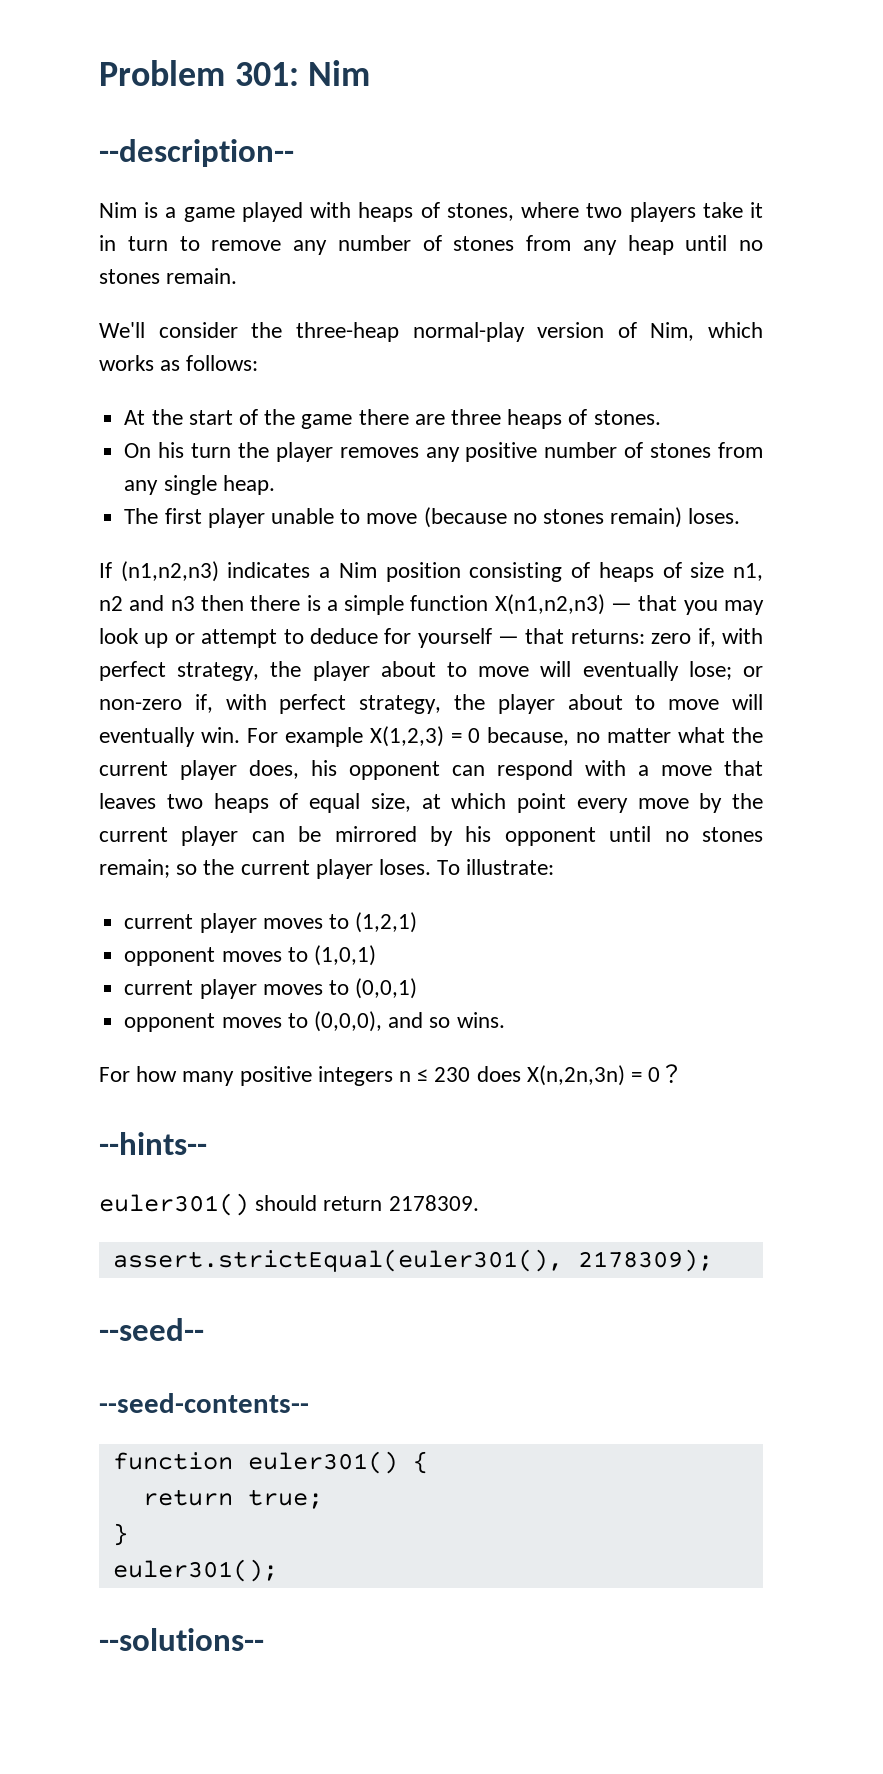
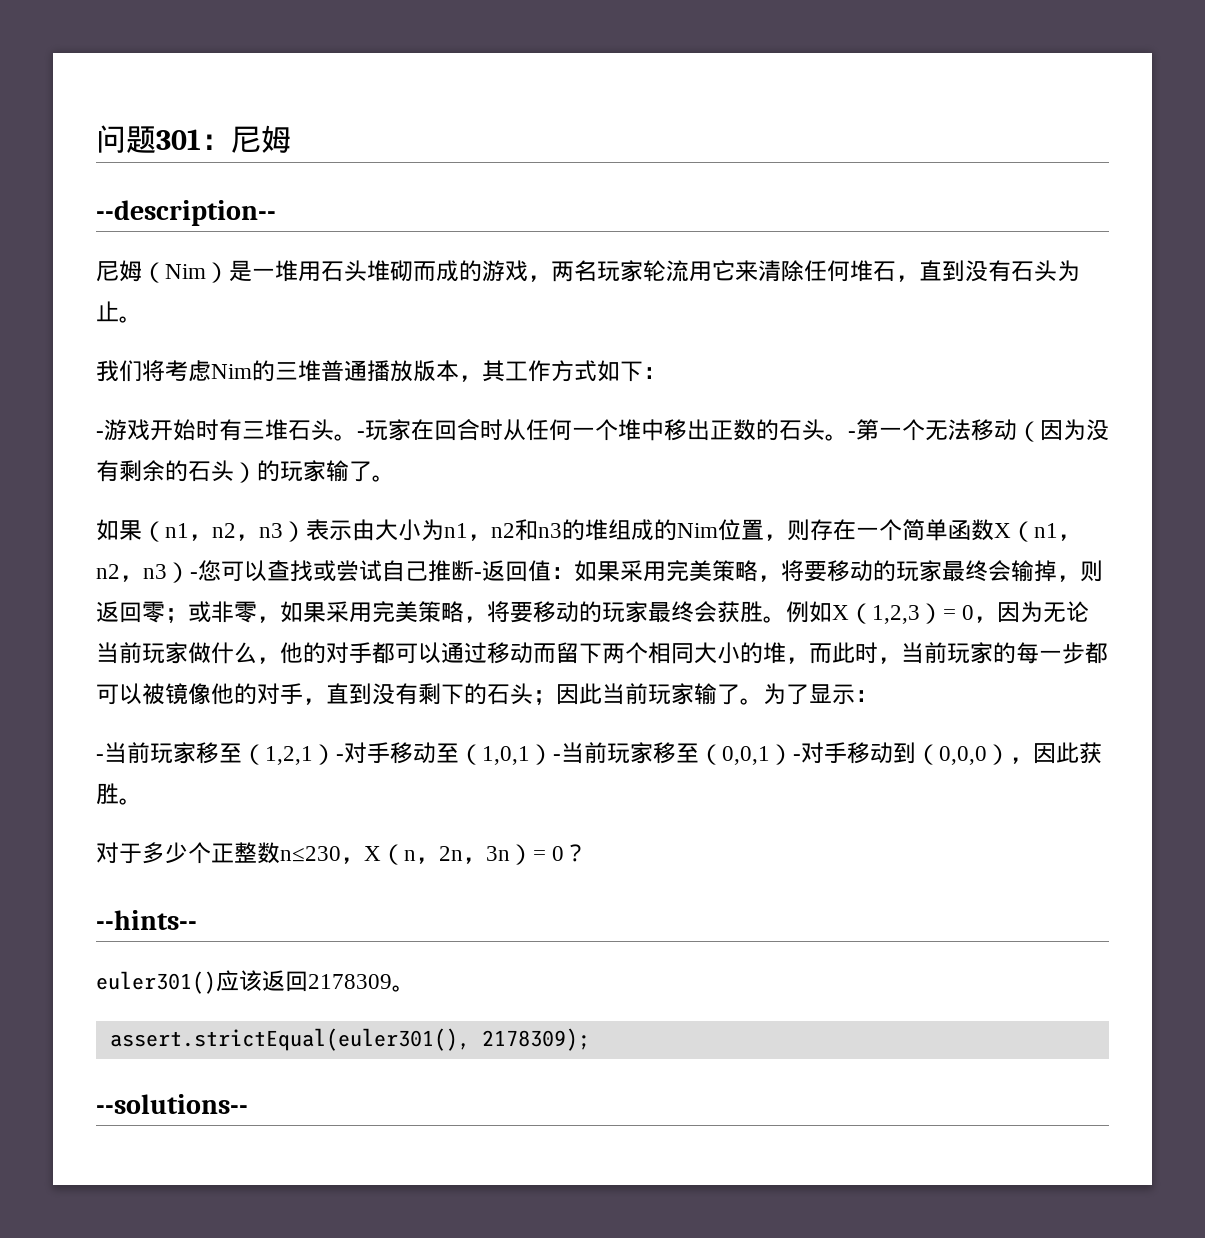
- Problem 301: Nim
+ 问题301：尼姆
  --description--
- Nim is a game played with heaps of stones, where two players take it in turn to remove any number of stones from any heap until no stones remain.
- We'll consider the three-heap normal-play version of Nim, which works as follows:
- At the start of the game there are three heaps of stones.
- On his turn the player removes any positive number of stones from any single heap.
- The first player unable to move (because no stones remain) loses.
- If (n1,n2,n3) indicates a Nim position consisting of heaps of size n1, n2 and n3 then there is a simple function X(n1,n2,n3) — that you may look up or attempt to deduce for yourself — that returns: zero if, with perfect strategy, the player about to move will eventually lose; or non-zero if, with perfect strategy, the player about to move will eventually win. For example X(1,2,3) = 0 because, no matter what the current player does, his opponent can respond with a move that leaves two heaps of equal size, at which point every move by the current player can be mirrored by his opponent until no stones remain; so the current player loses. To illustrate:
- current player moves to (1,2,1)
- opponent moves to (1,0,1)
- current player moves to (0,0,1)
- opponent moves to (0,0,0), and so wins.
- For how many positive integers n ≤ 230 does X(n,2n,3n) = 0？
+ 尼姆（Nim）是一堆用石头堆砌而成的游戏，两名玩家轮流用它来清除任何堆石，直到没有石头为止。
+ 我们将考虑Nim的三堆普通播放版本，其工作方式如下：
+ -游戏开始时有三堆石头。-玩家在回合时从任何一个堆中移出正数的石头。-第一个无法移动（因为没有剩余的石头）的玩家输了。
+ 如果（n1，n2，n3）表示由大小为n1，n2和n3的堆组成的Nim位置，则存在一个简单函数X（n1，n2，n3）-您可以查找或尝试自己推断-返回值：如果采用完美策略，将要移动的玩家最终会输掉，则返回零；或非零，如果采用完美策略，将要移动的玩家最终会获胜。例如X（1,2,3）= 0，因为无论当前玩家做什么，他的对手都可以通过移动而留下两个相同大小的堆，而此时，当前玩家的每一步都可以被镜像他的对手，直到没有剩下的石头；因此当前玩家输了。为了显示：
+ -当前玩家移至（1,2,1）-对手移动至（1,0,1）-当前玩家移至（0,0,1）-对手移动到（0,0,0），因此获胜。
+ 对于多少个正整数n≤230，X（n，2n，3n）= 0？
- euler301() should return 2178309.
+ euler301()应该返回2178309。
- --seed--
- --seed-contents--
- function euler301() {
- return true;
- }
- euler301();

